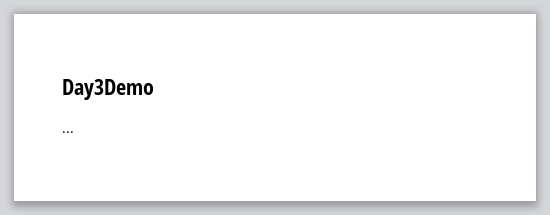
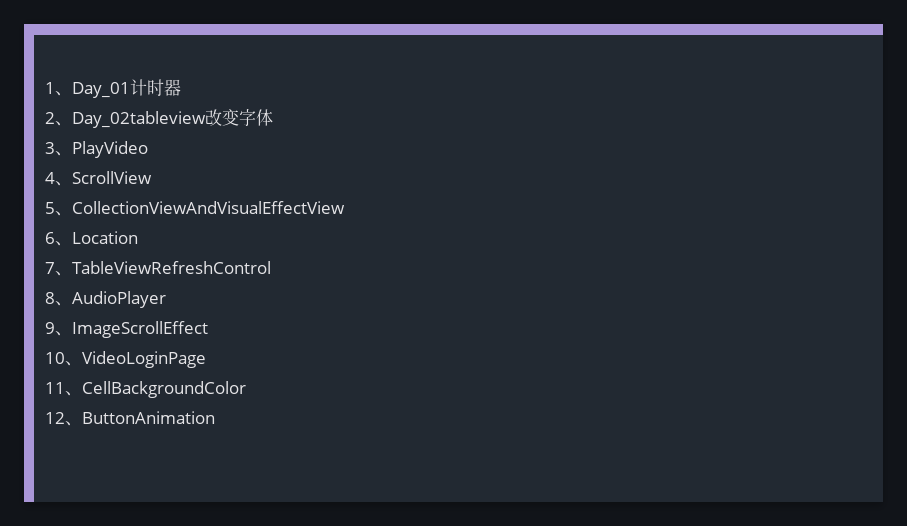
- Day3Demo
- ...
+ 1、Day_01计时器
+ 2、Day_02tableview改变字体
+ 3、PlayVideo
+ 4、ScrollView
+ 5、CollectionViewAndVisualEffectView
+ 6、Location
+ 7、TableViewRefreshControl
+ 8、AudioPlayer
+ 9、ImageScrollEffect
+ 10、VideoLoginPage
+ 11、CellBackgroundColor
+ 12、ButtonAnimation

